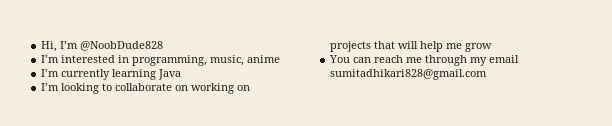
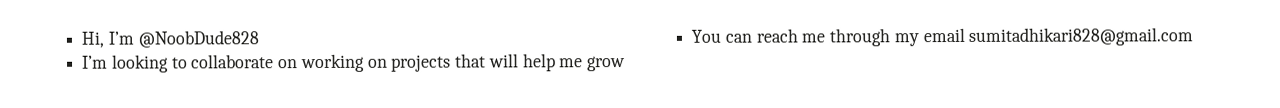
- I’m interested in programming, music, anime
- I’m currently learning Java

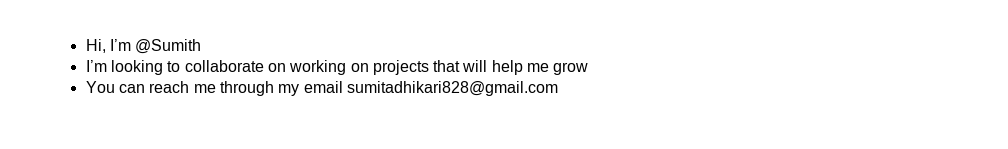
- Hi, I’m @NoobDude828
+ Hi, I’m @Sumith

